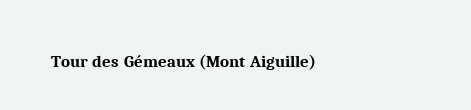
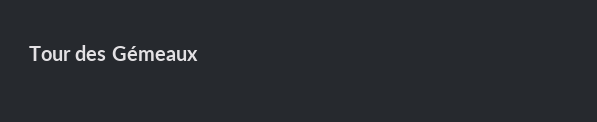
- Tour des Gémeaux (Mont Aiguille)
+ Tour des Gémeaux

